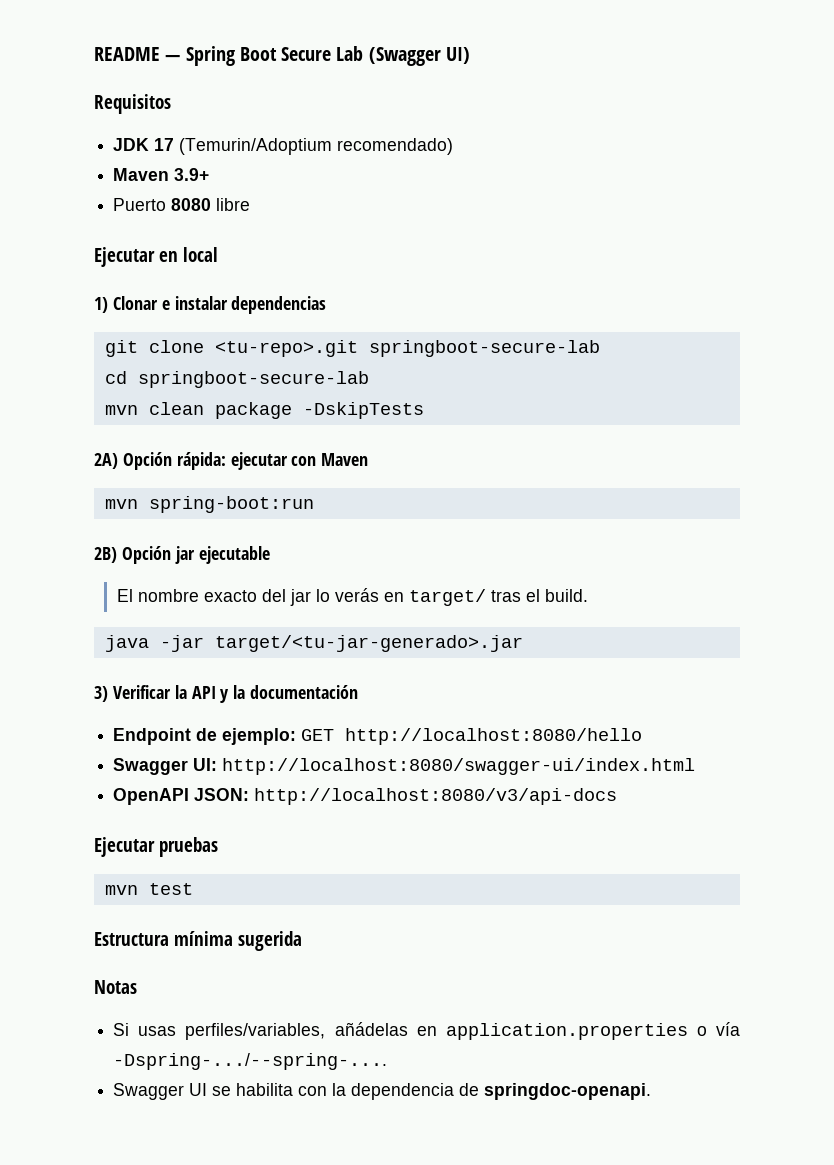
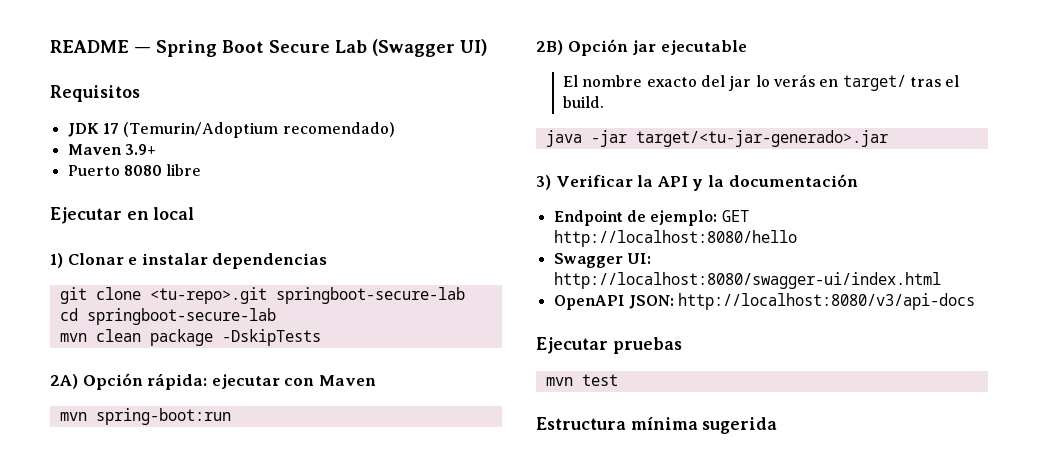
- Notas
- Si usas perfiles/variables, añádelas en application.properties o vía -Dspring-.../--spring-....
- Swagger UI se habilita con la dependencia de springdoc-openapi.

